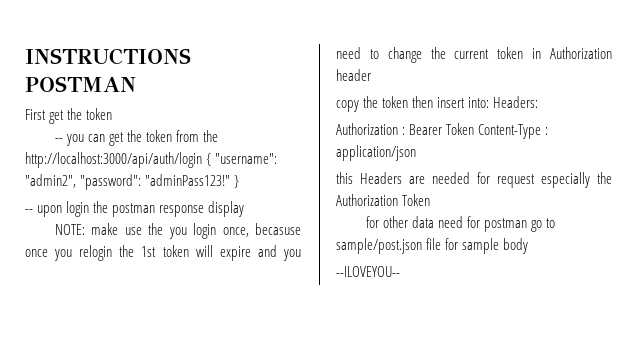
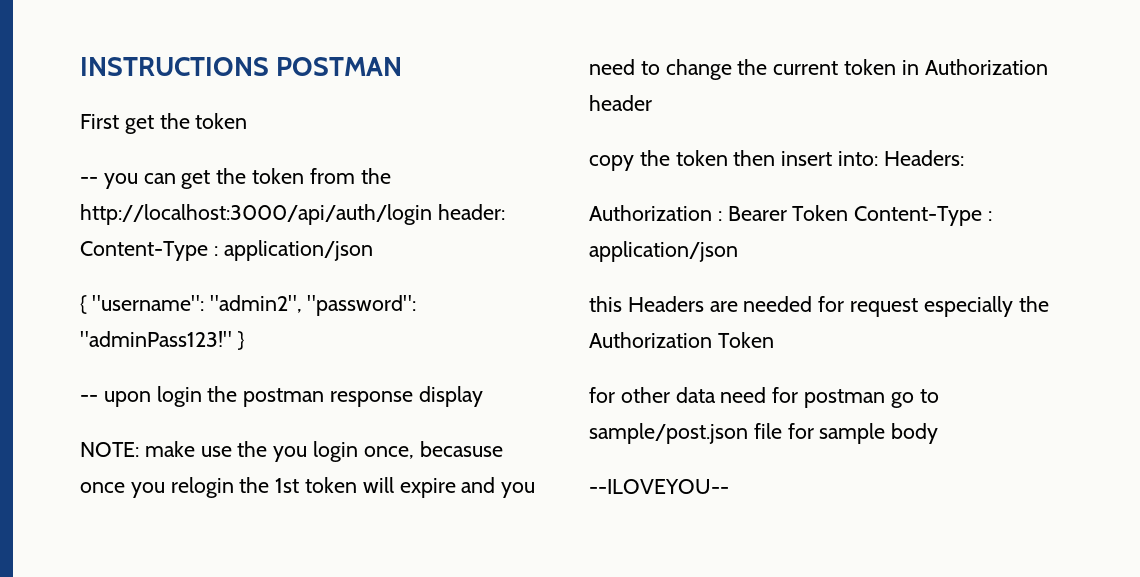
- -- you can get the token from the http://localhost:3000/api/auth/login { "username": "admin2", "password": "adminPass123!"
+ -- you can get the token from the http://localhost:3000/api/auth/login header: Content-Type : application/json
+ { "username": "admin2", "password": "adminPass123!"

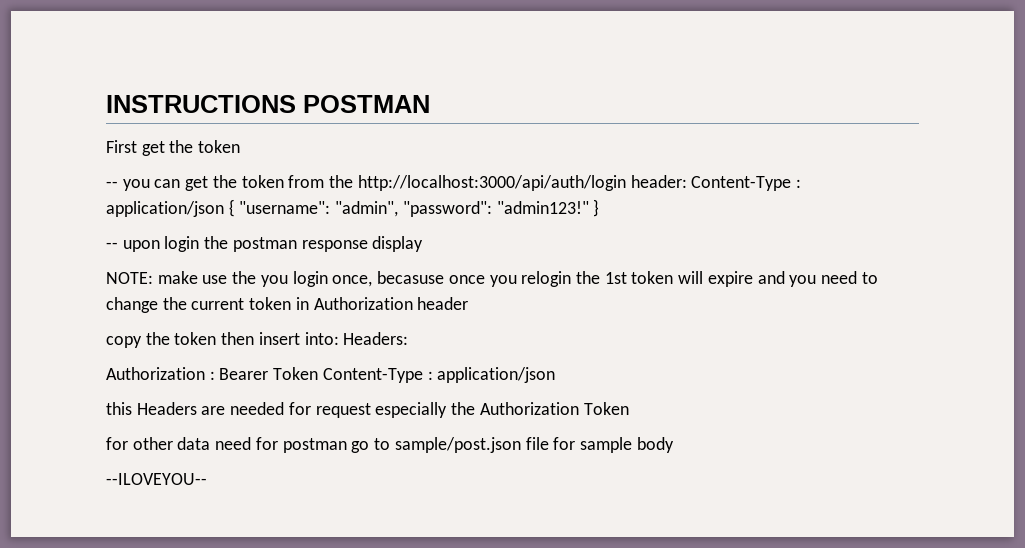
- -- you can get the token from the http://localhost:3000/api/auth/login header: Content-Type : application/json
- { "username": "admin2", "password": "adminPass123!"
+ -- you can get the token from the http://localhost:3000/api/auth/login header: Content-Type : application/json { "username": "admin", "password": "admin123!"

